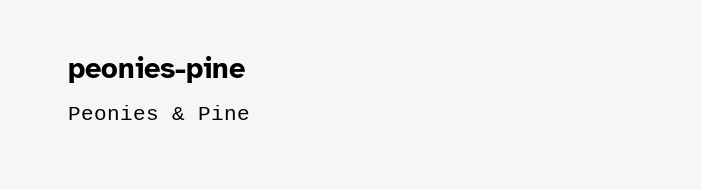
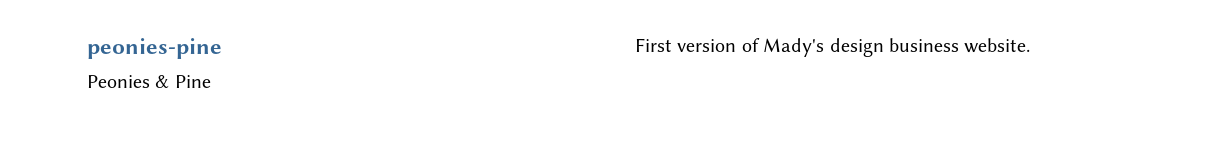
+ First version of Mady's design business website.

